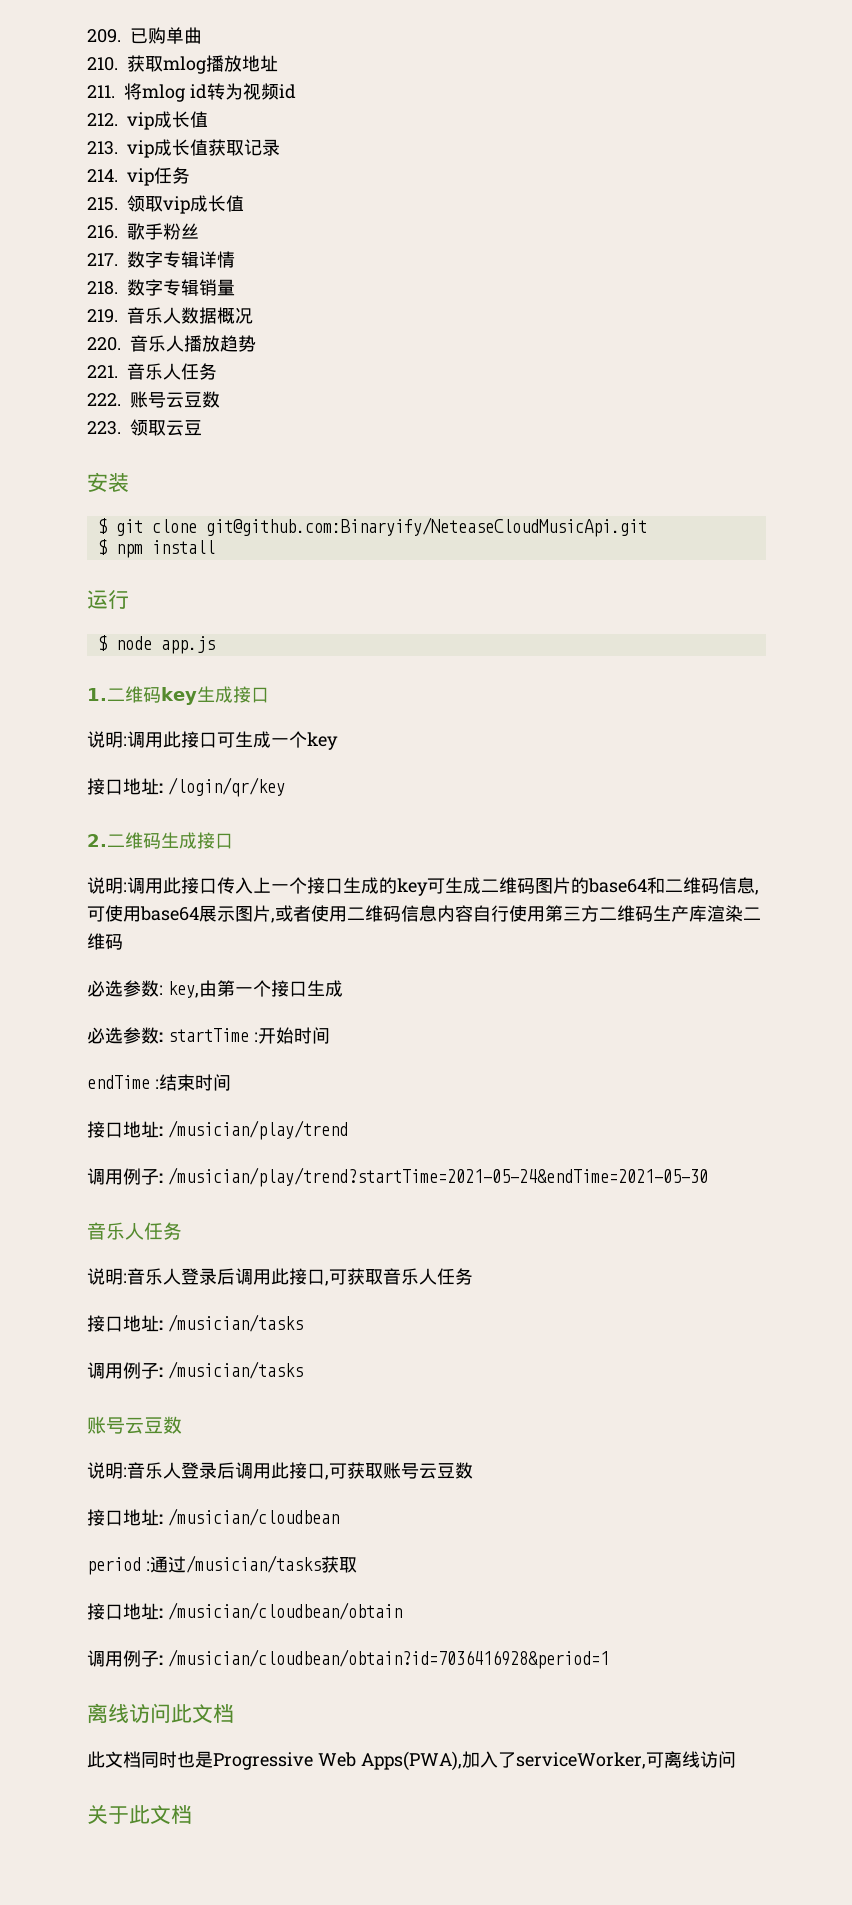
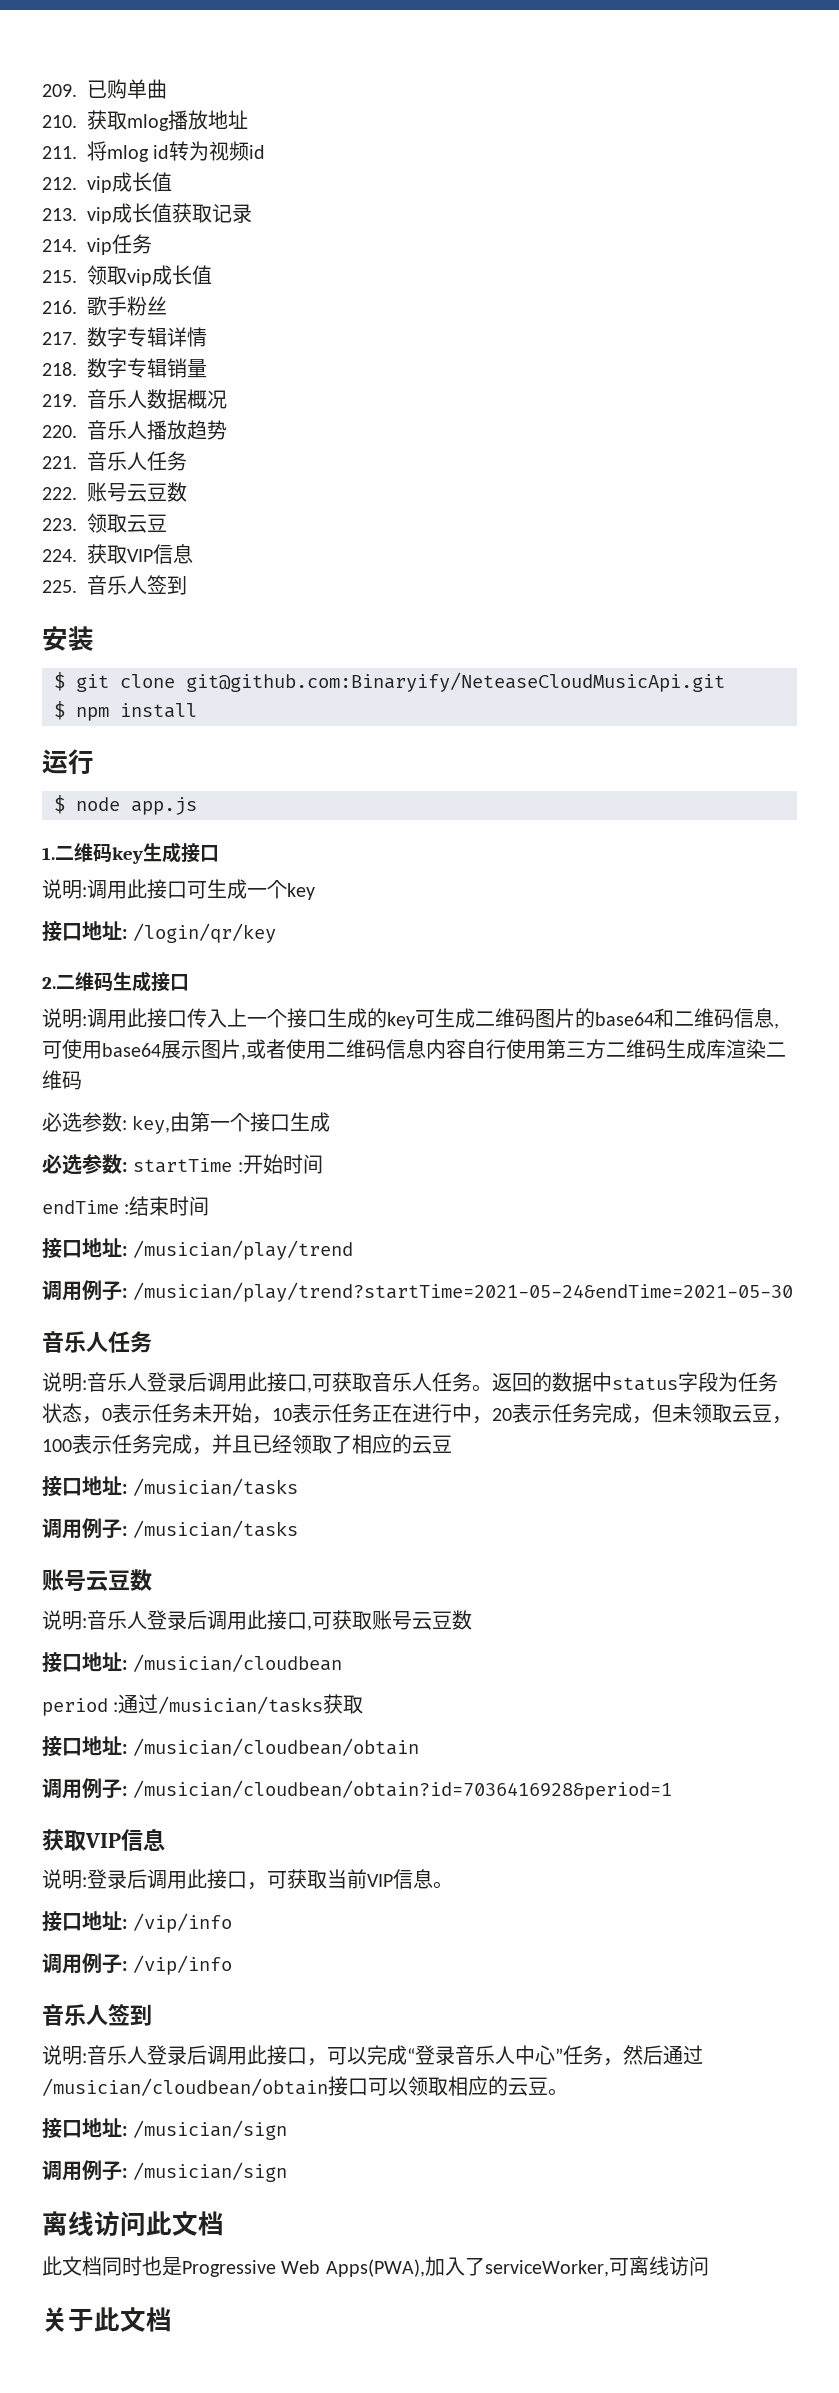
+ 224.获取VIP信息
+ 225.音乐人签到
- 说明:调用此接口传入上一个接口生成的key可生成二维码图片的base64和二维码信息,可使用base64展示图片,或者使用二维码信息内容自行使用第三方二维码生产库渲染二维码
+ 说明:调用此接口传入上一个接口生成的key可生成二维码图片的base64和二维码信息,可使用base64展示图片,或者使用二维码信息内容自行使用第三方二维码生成库渲染二维码
- 说明:音乐人登录后调用此接口,可获取音乐人任务
+ 说明:音乐人登录后调用此接口,可获取音乐人任务。返回的数据中status字段为任务状态，0表示任务未开始，10表示任务正在进行中，20表示任务完成，但未领取云豆，100表示任务完成，并且已经领取了相应的云豆
  调用例子: /musician/cloudbean/obtain?id=7036416928&period=1
+ 获取VIP信息
+ 说明:登录后调用此接口，可获取当前VIP信息。
+ 接口地址: /vip/info
+ 调用例子: /vip/info
+ 音乐人签到
+ 说明:音乐人登录后调用此接口，可以完成“登录音乐人中心”任务，然后通过/musician/cloudbean/obtain接口可以领取相应的云豆。
+ 接口地址: /musician/sign
+ 调用例子: /musician/sign

